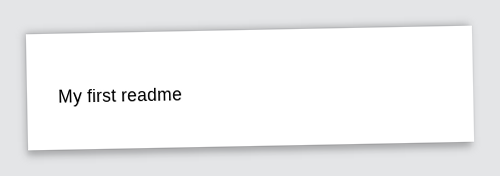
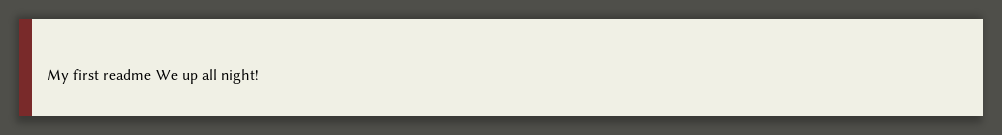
- My first readme
+ My first readme We up all night!

